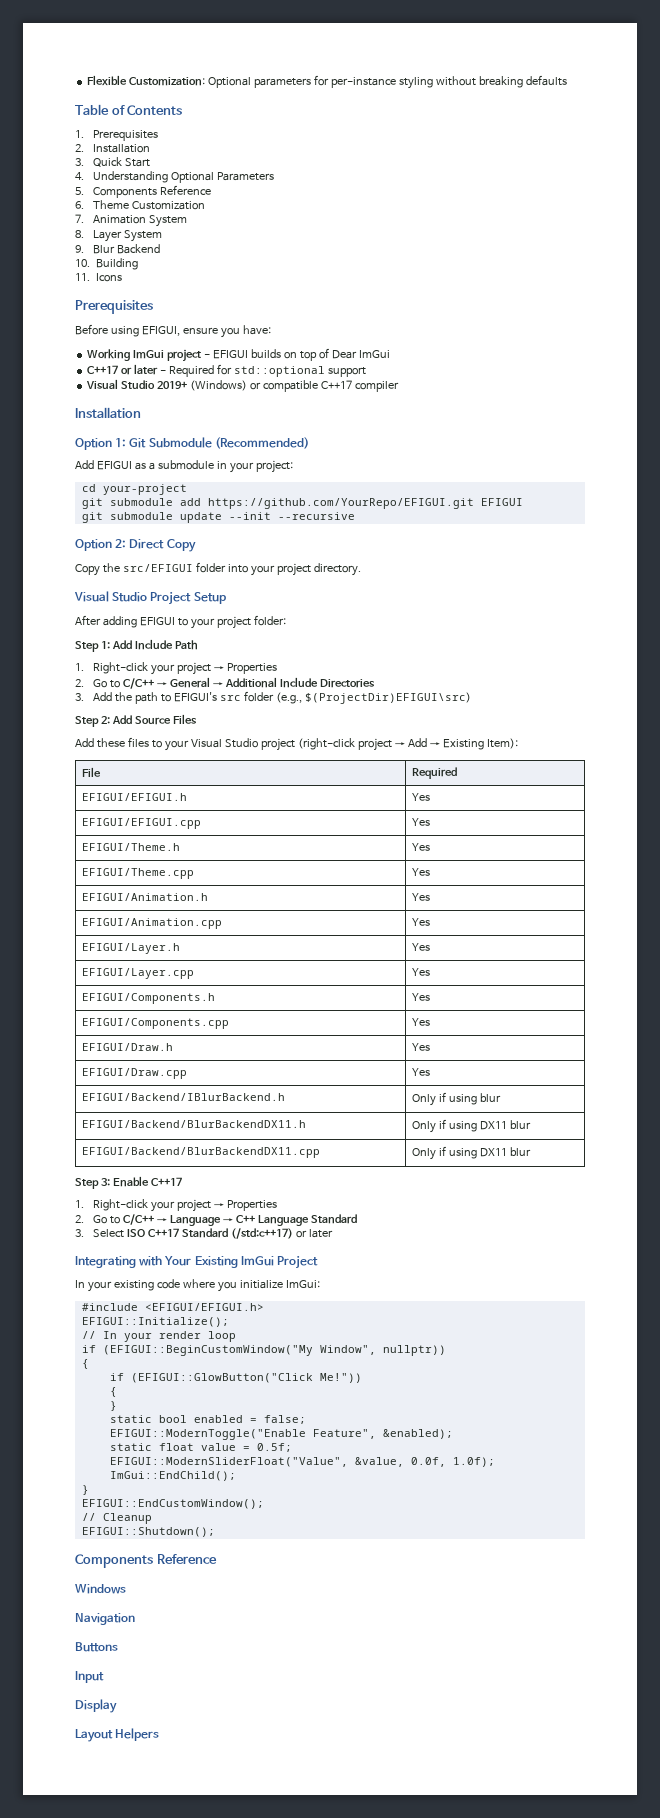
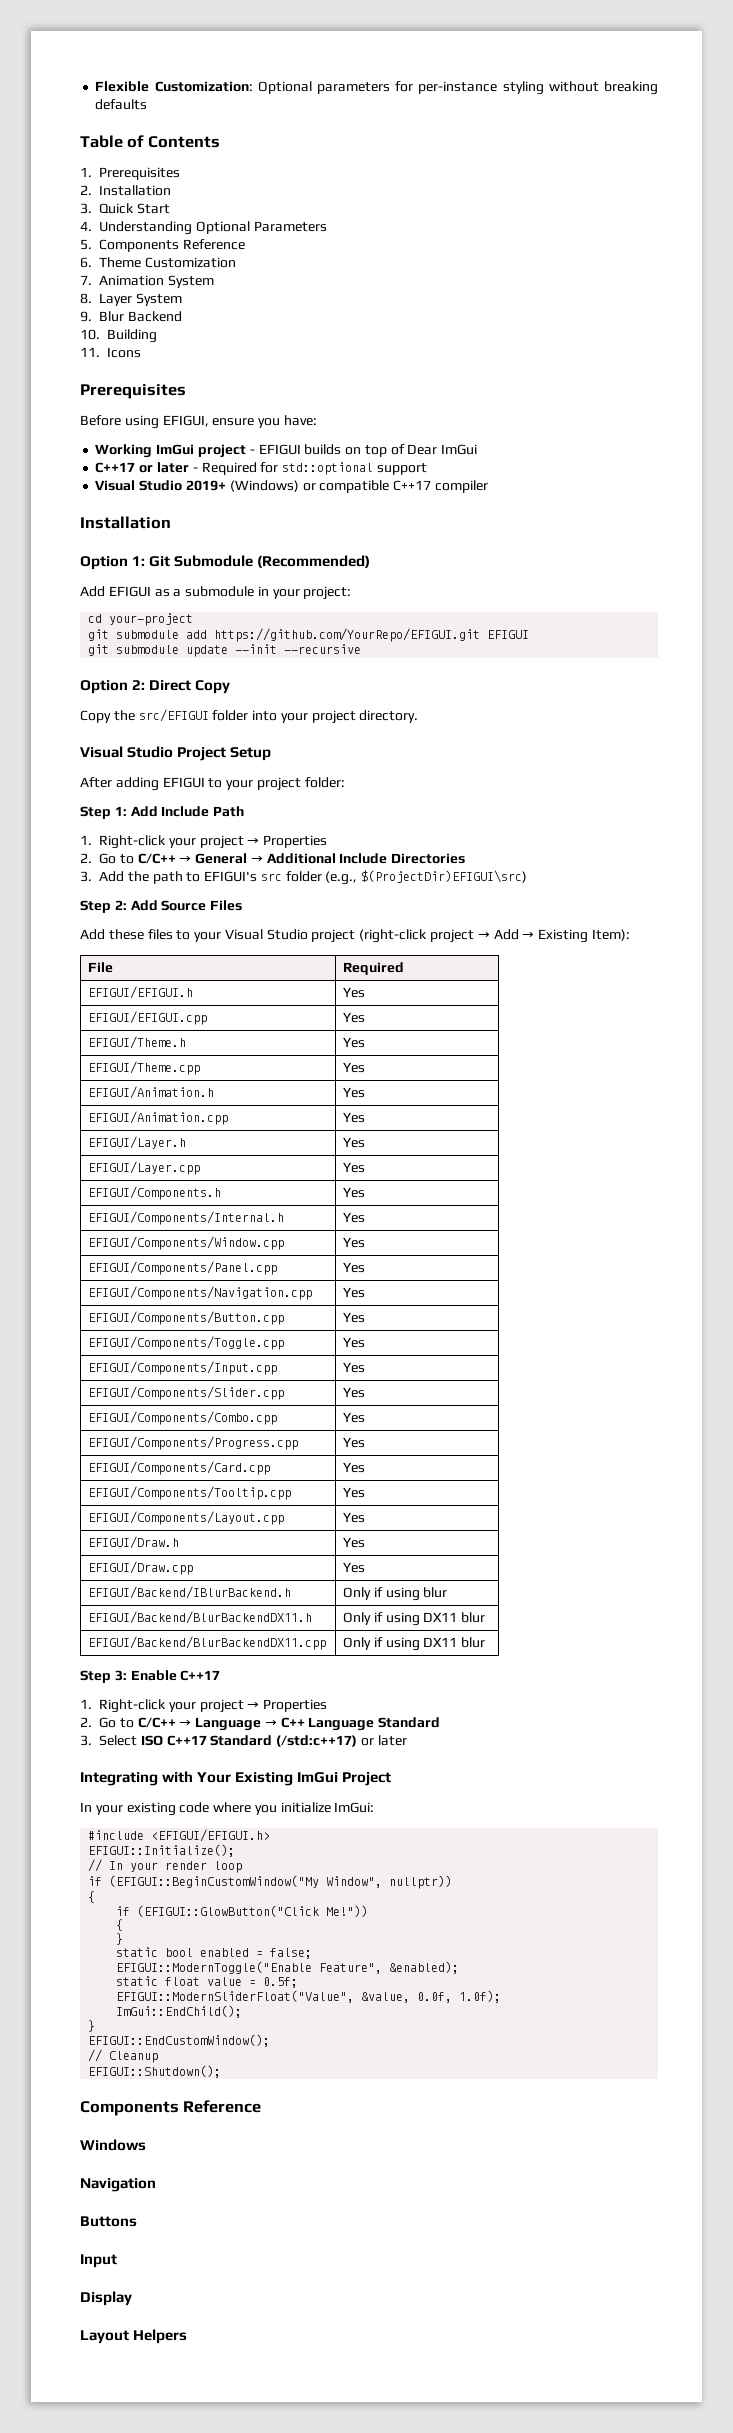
- EFIGUI/Components.cpp | Yes
+ EFIGUI/Components/Internal.h | Yes
+ EFIGUI/Components/Window.cpp | Yes
+ EFIGUI/Components/Panel.cpp | Yes
+ EFIGUI/Components/Navigation.cpp | Yes
+ EFIGUI/Components/Button.cpp | Yes
+ EFIGUI/Components/Toggle.cpp | Yes
+ EFIGUI/Components/Input.cpp | Yes
+ EFIGUI/Components/Slider.cpp | Yes
+ EFIGUI/Components/Combo.cpp | Yes
+ EFIGUI/Components/Progress.cpp | Yes
+ EFIGUI/Components/Card.cpp | Yes
+ EFIGUI/Components/Tooltip.cpp | Yes
+ EFIGUI/Components/Layout.cpp | Yes

